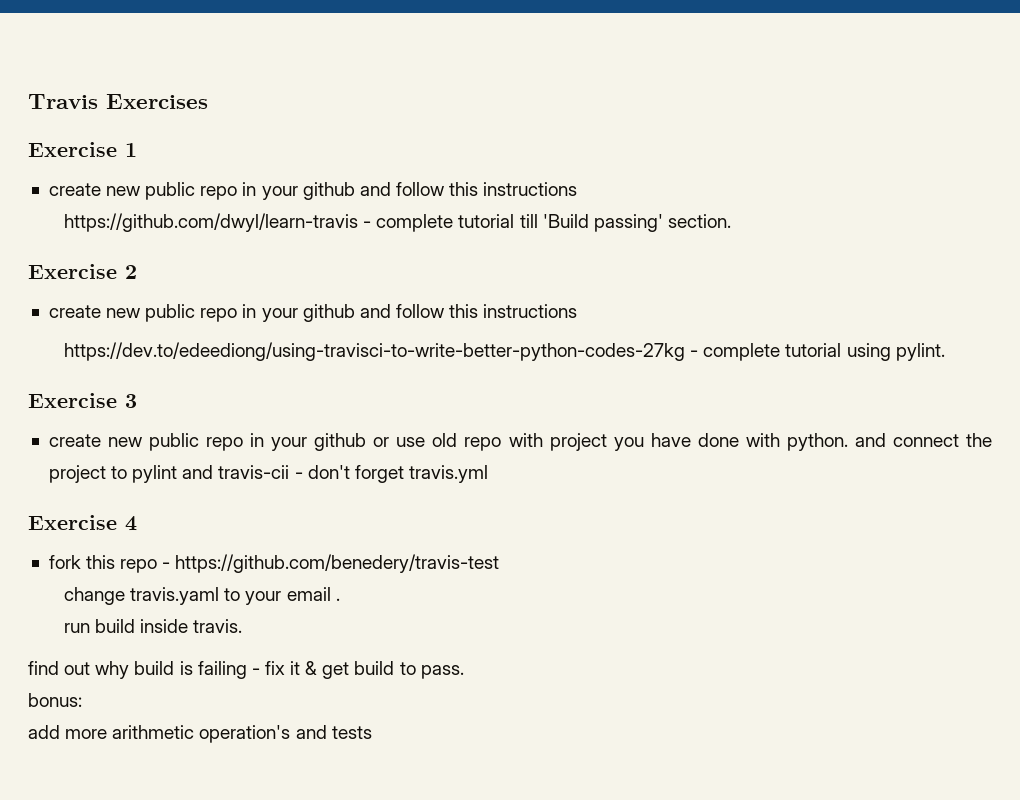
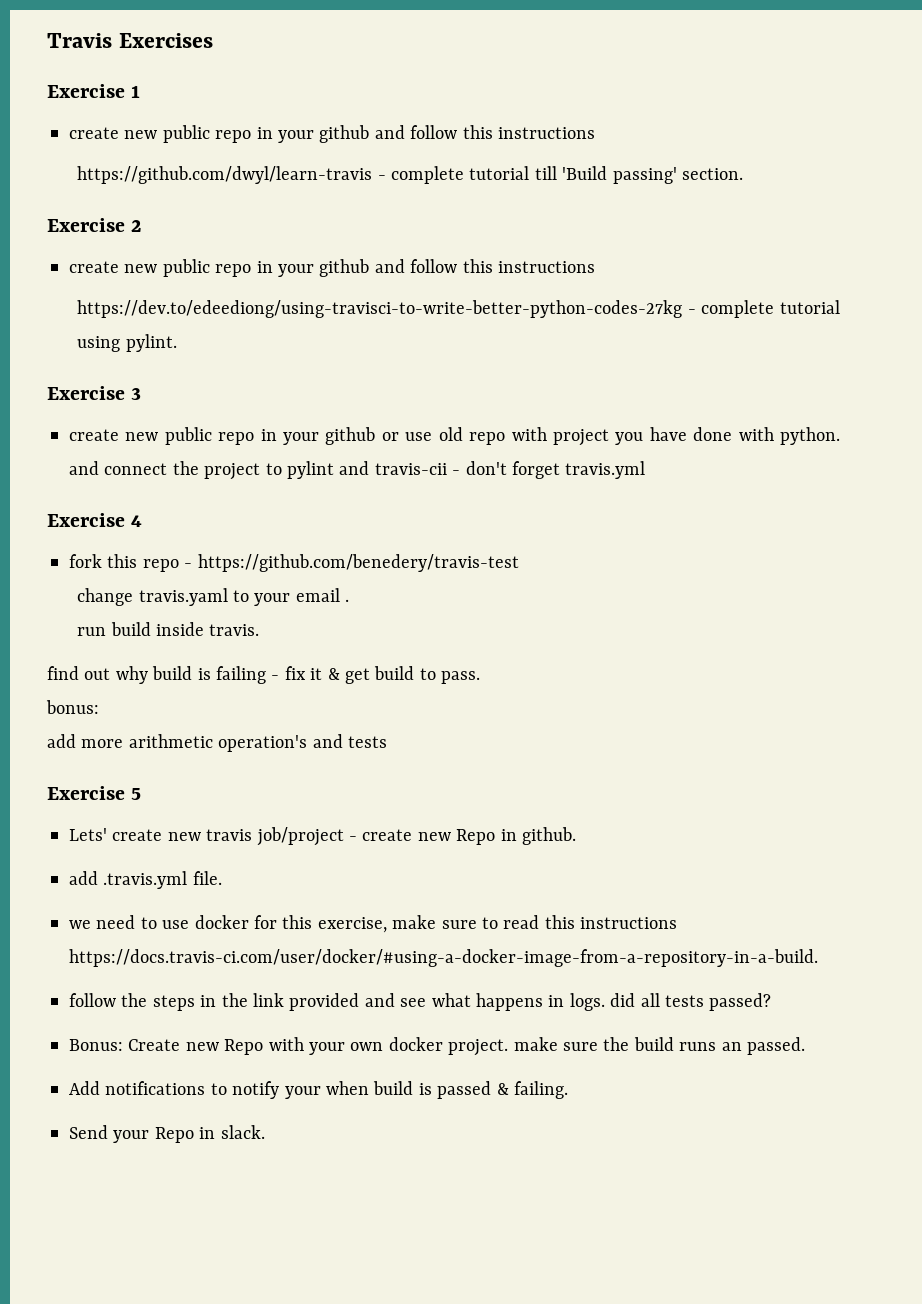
+ Exercise 5
+ Lets' create new travis job/project - create new Repo in github.
+ add .travis.yml file.
+ we need to use docker for this exercise, make sure to read this instructions https://docs.travis-ci.com/user/docker/#using-a-docker-image-from-a-repository-in-a-build.
+ follow the steps in the link provided and see what happens in logs. did all tests passed?
+ Bonus: Create new Repo with your own docker project. make sure the build runs an passed.
+ Add notifications to notify your when build is passed & failing.
+ Send your Repo in slack.

